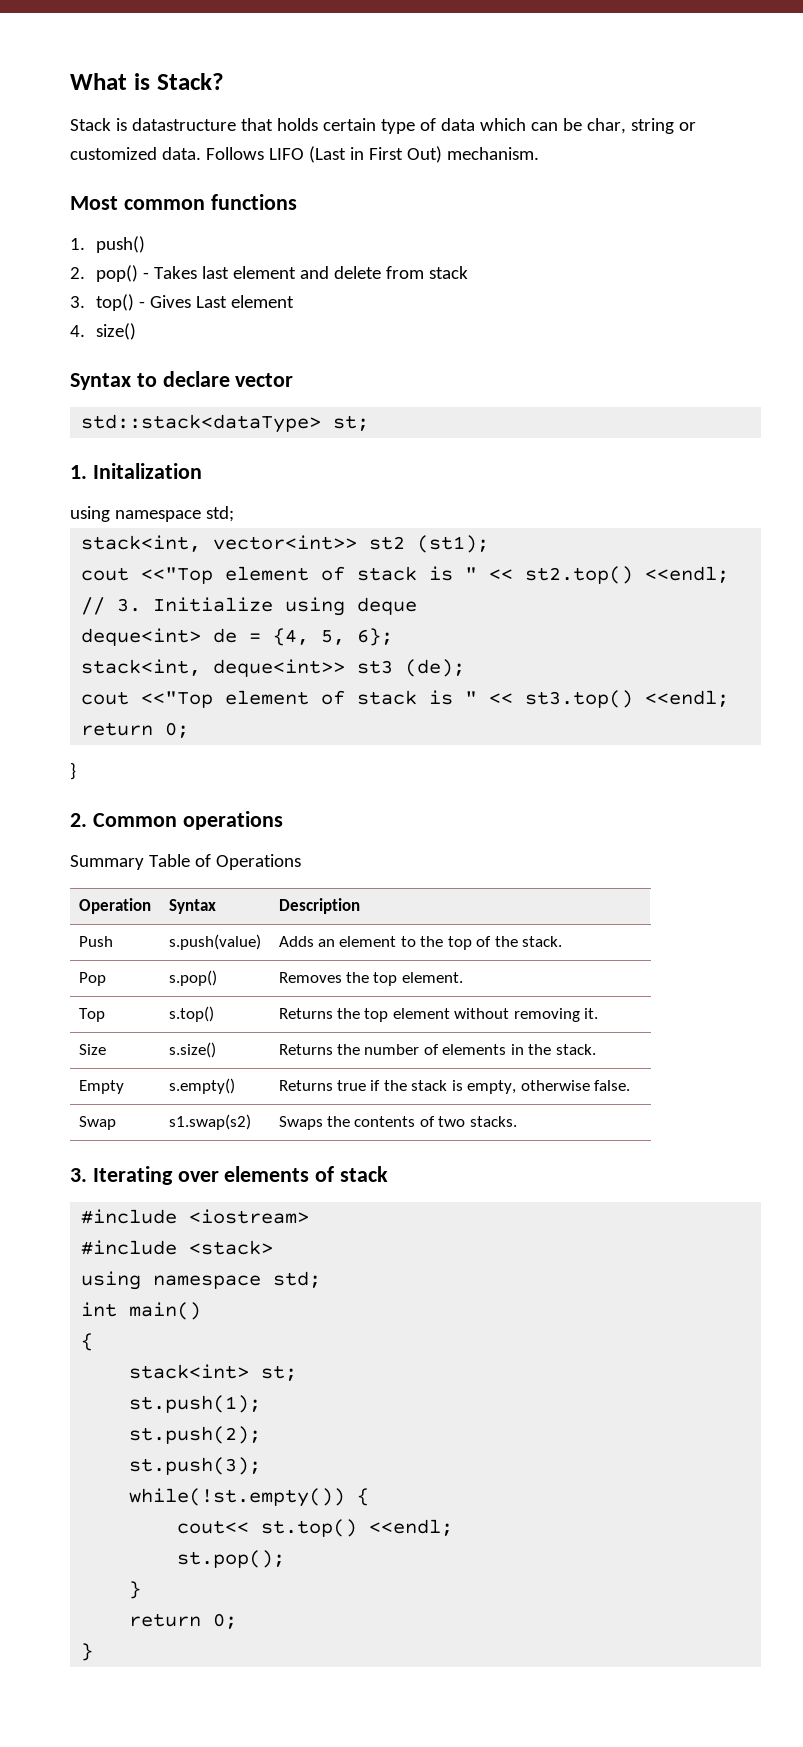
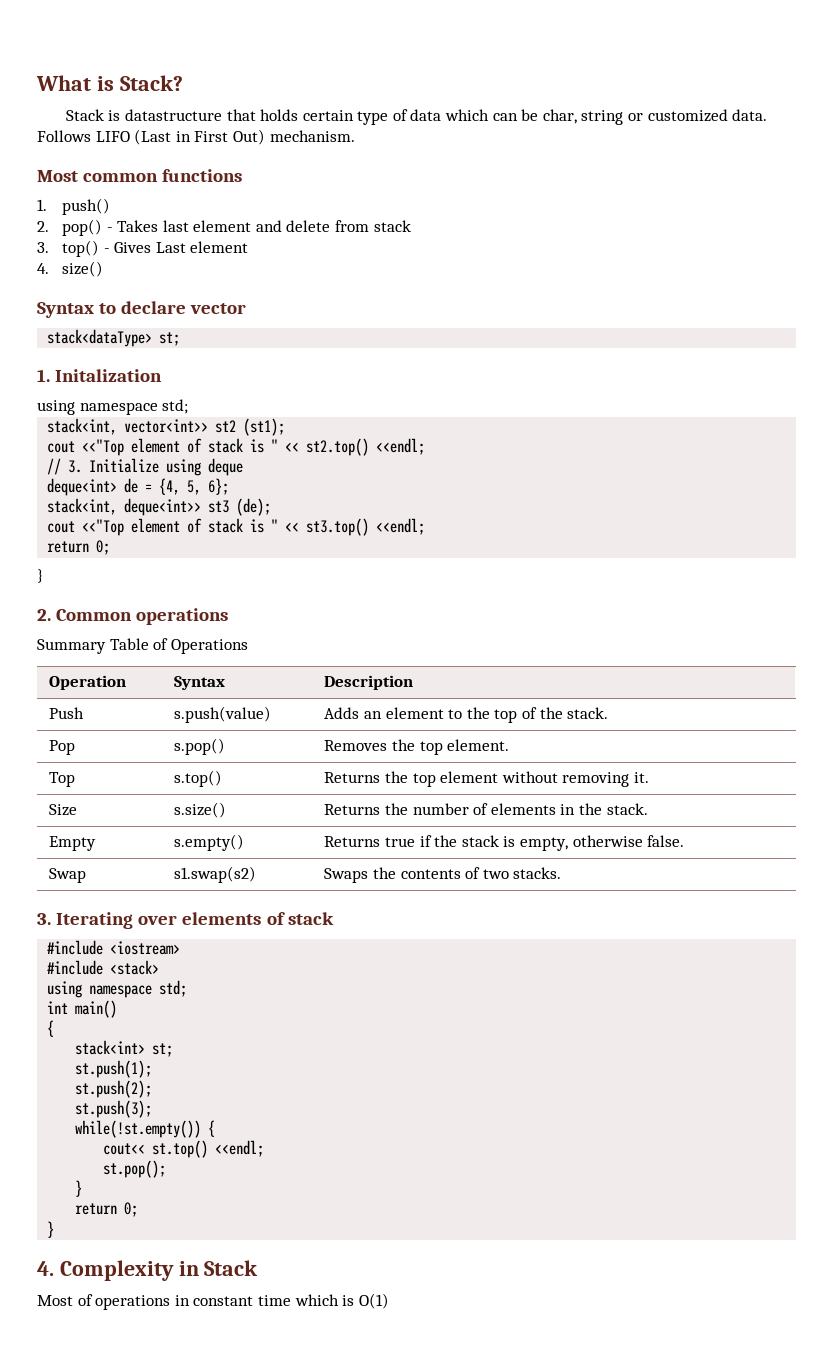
- std::stack<dataType> st;
+ stack<dataType> st;
+ 4. Complexity in Stack
+ Most of operations in constant time which is O(1)

